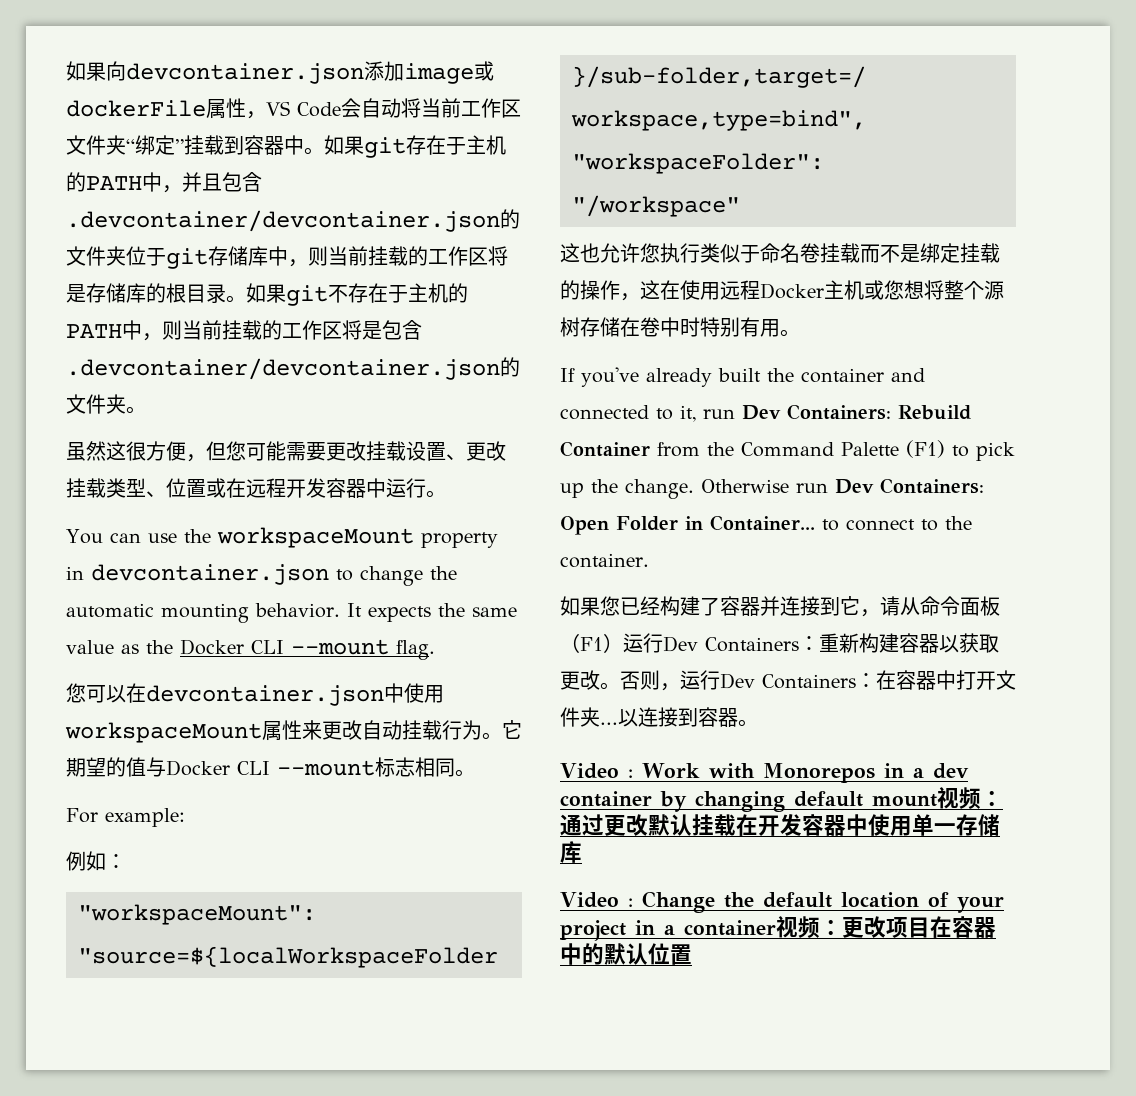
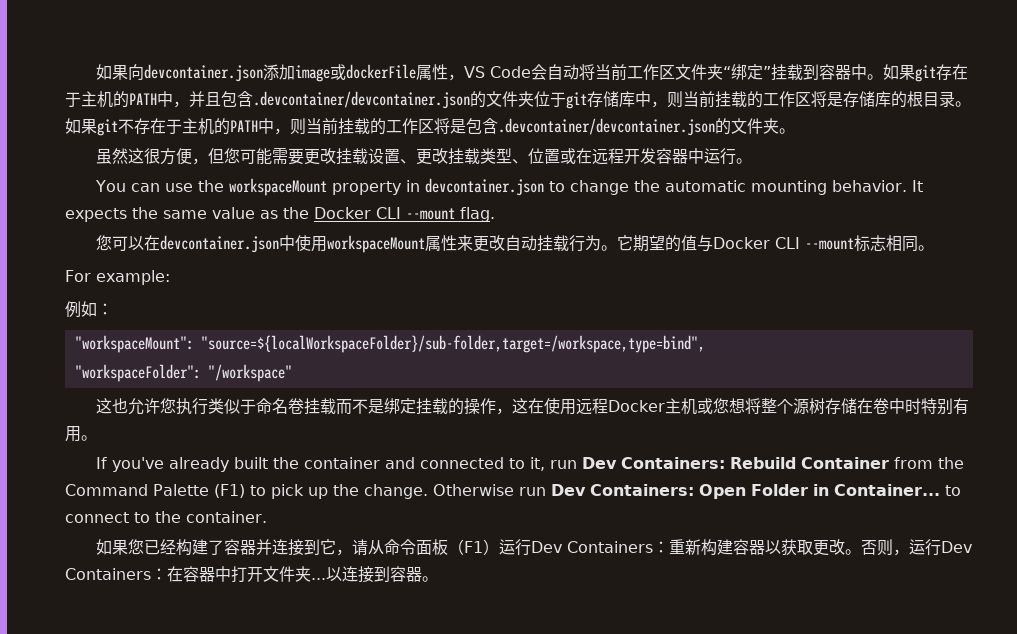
- Video : Work with Monorepos in a dev container by changing default mount视频：通过更改默认挂载在开发容器中使用单一存储库
- Video : Change the default location of your project in a container视频：更改项目在容器中的默认位置

